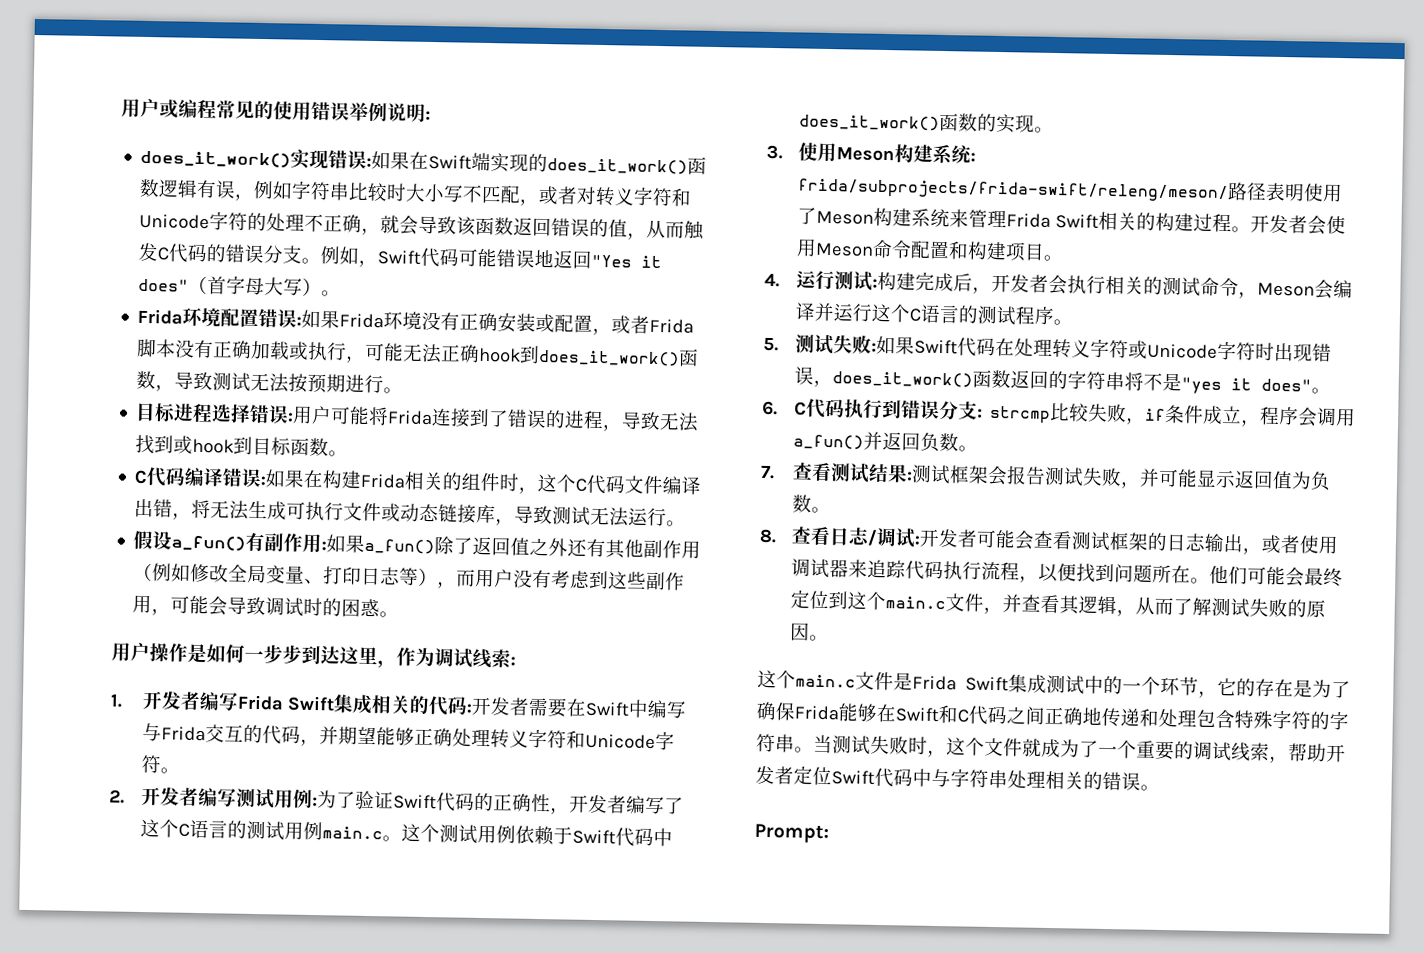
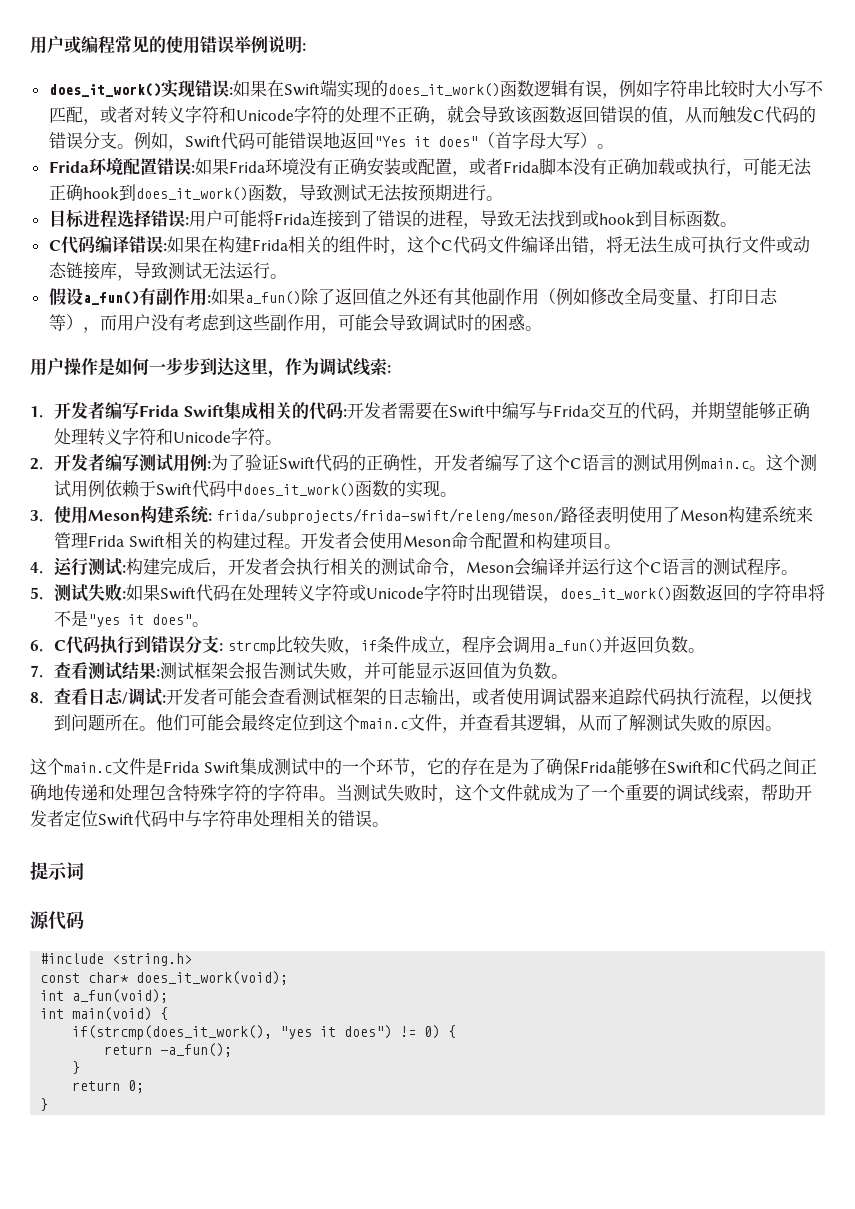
- Prompt:
+ 提示词
+ 源代码
+ #include <string.h>
+ const char* does_it_work(void);
+ int a_fun(void);
+ int main(void) {
+ if(strcmp(does_it_work(), "yes it does") != 0) {
+ return -a_fun();
+ }
+ return 0;
+ }

